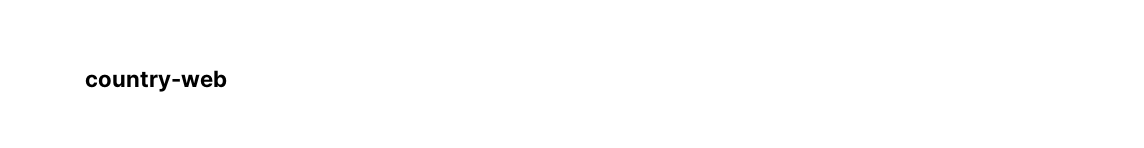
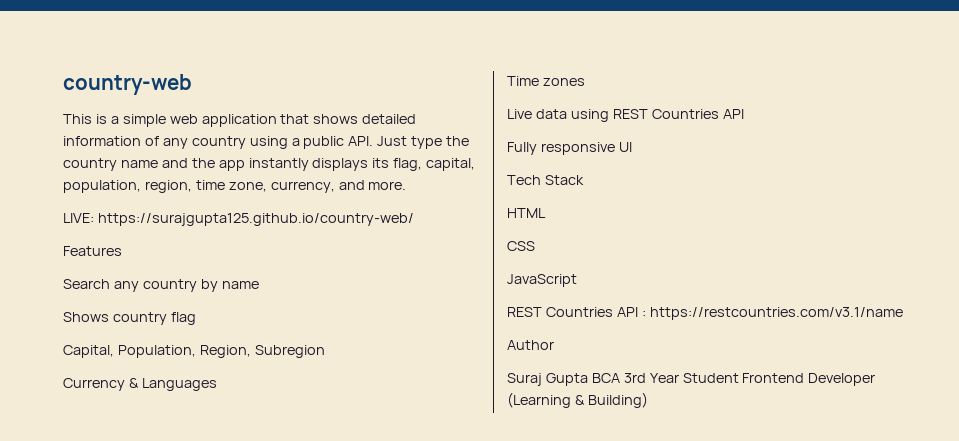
+ This is a simple web application that shows detailed information of any country using a public API. Just type the country name and the app instantly displays its flag, capital, population, region, time zone, currency, and more.
+ LIVE: https://surajgupta125.github.io/country-web/
+ Features
+ Search any country by name
+ Shows country flag
+ Capital, Population, Region, Subregion
+ Currency & Languages
+ Time zones
+ Live data using REST Countries API
+ Fully responsive UI
+ Tech Stack
+ HTML
+ CSS
+ JavaScript
+ REST Countries API : https://restcountries.com/v3.1/name
+ Author
+ Suraj Gupta BCA 3rd Year Student Frontend Developer (Learning & Building)

